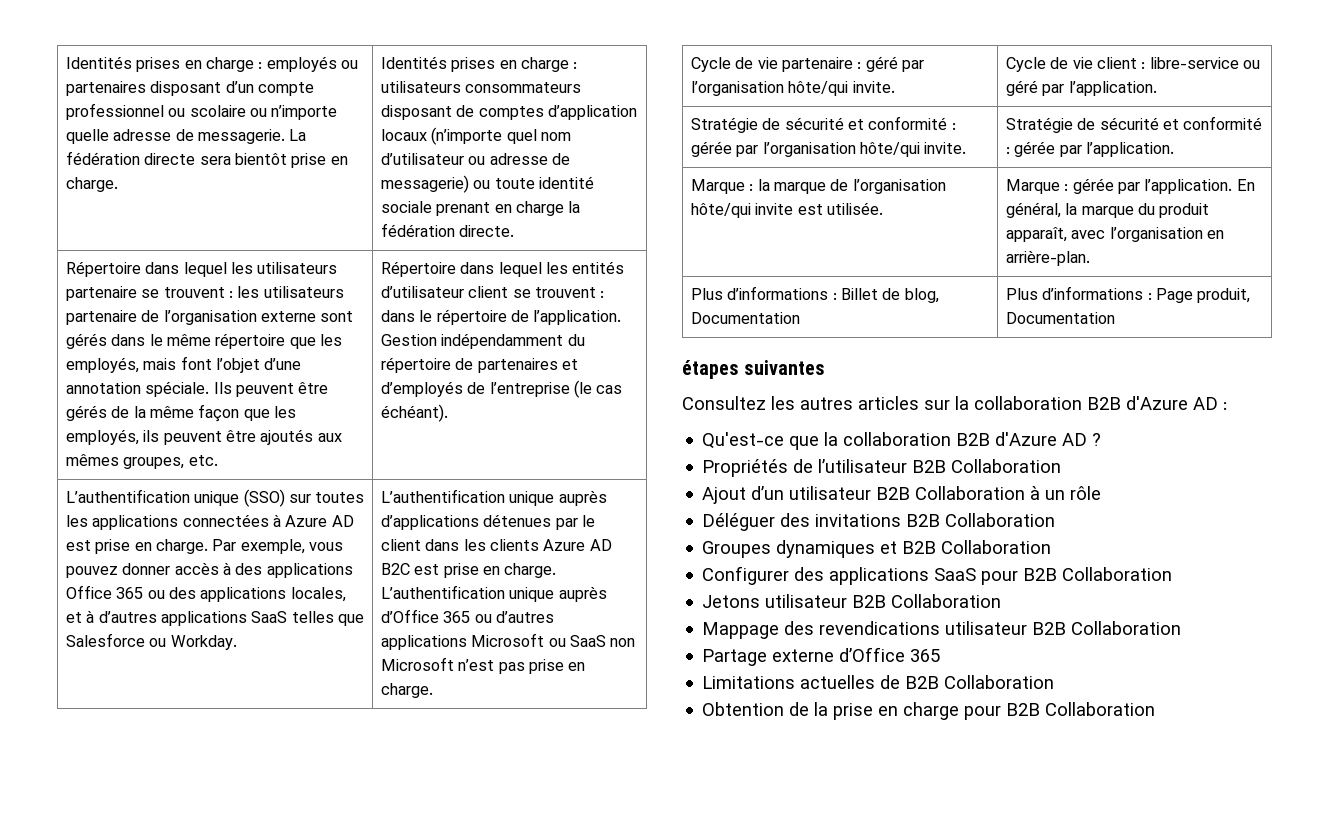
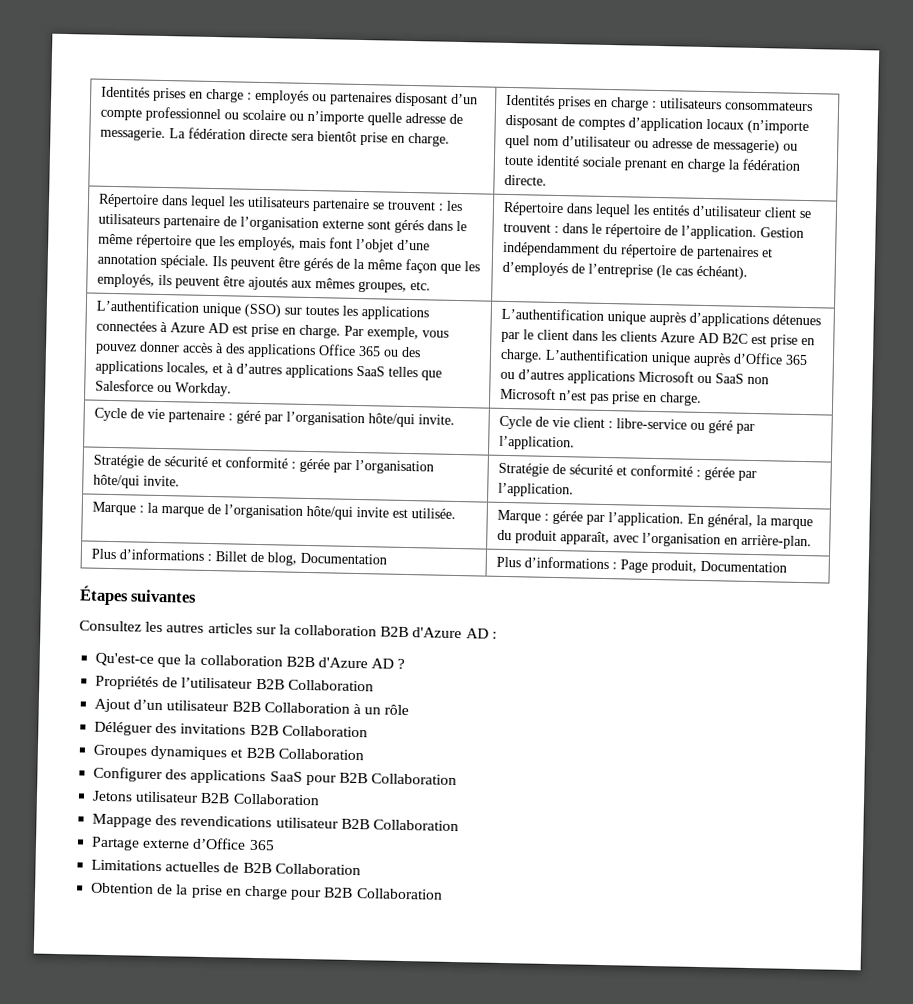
- étapes suivantes
+ Étapes suivantes

